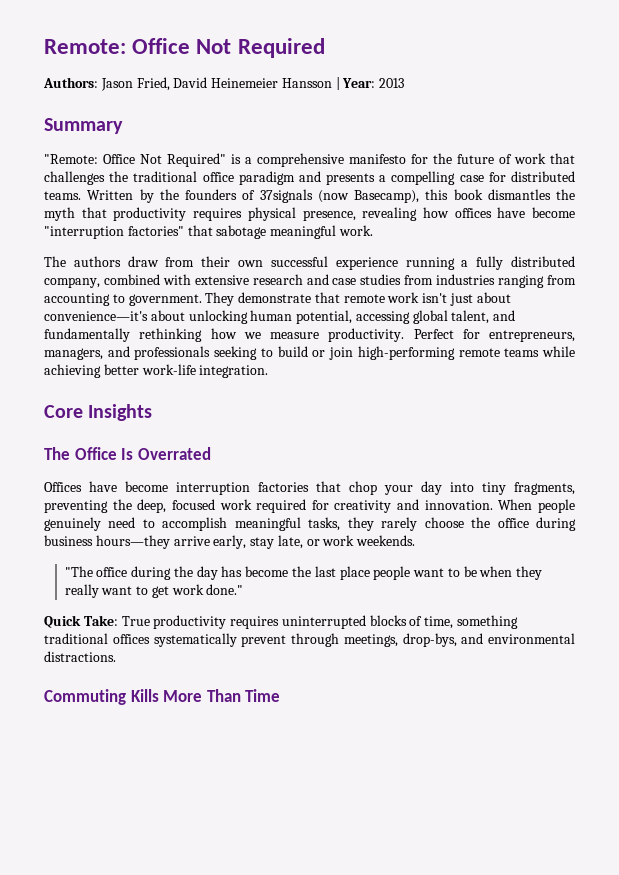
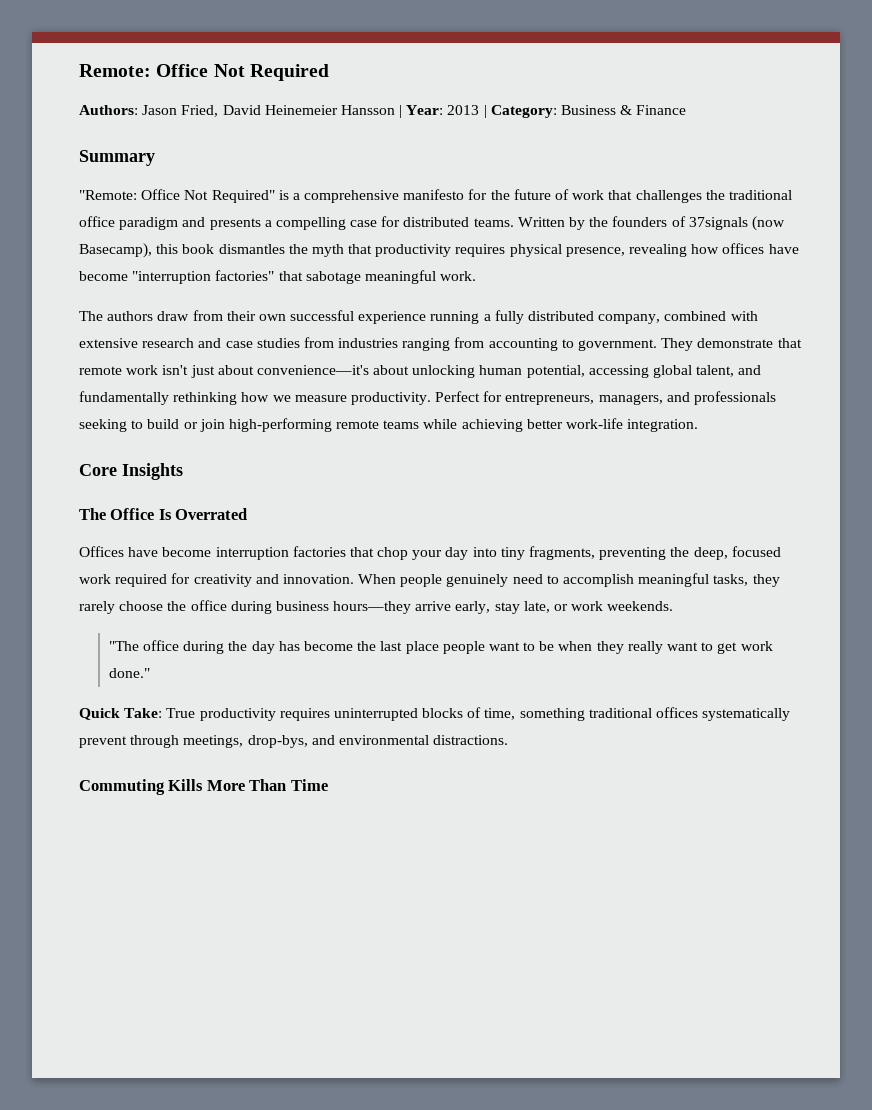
- Authors: Jason Fried, David Heinemeier Hansson | Year: 2013
+ Authors: Jason Fried, David Heinemeier Hansson | Year: 2013 | Category: Business & Finance

